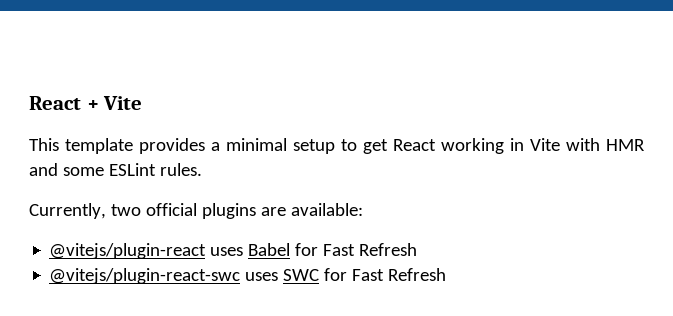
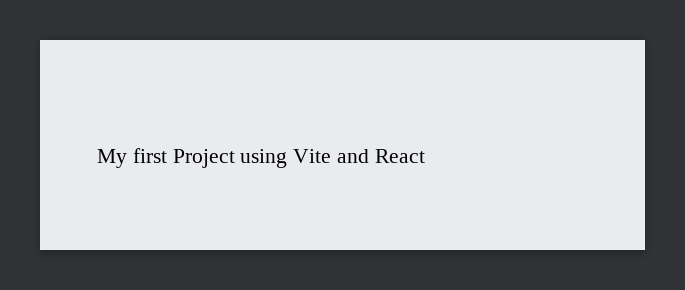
- React + Vite
- This template provides a minimal setup to get React working in Vite with HMR and some ESLint rules.
- Currently, two official plugins are available:
- @vitejs/plugin-react uses Babel for Fast Refresh
- @vitejs/plugin-react-swc uses SWC for Fast Refresh
+ My first Project using Vite and React

